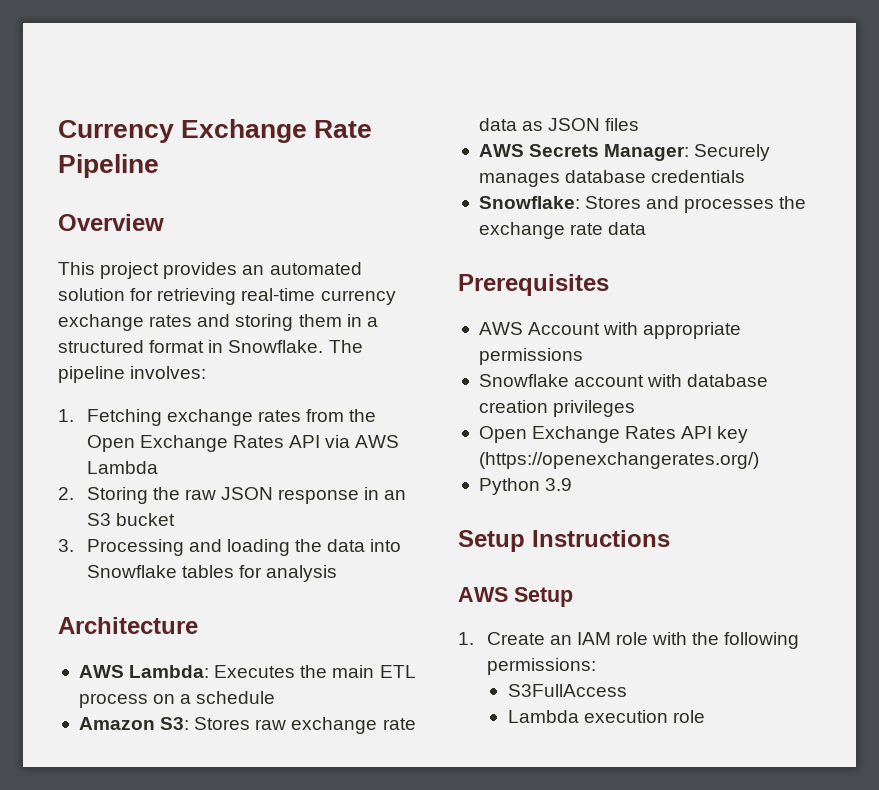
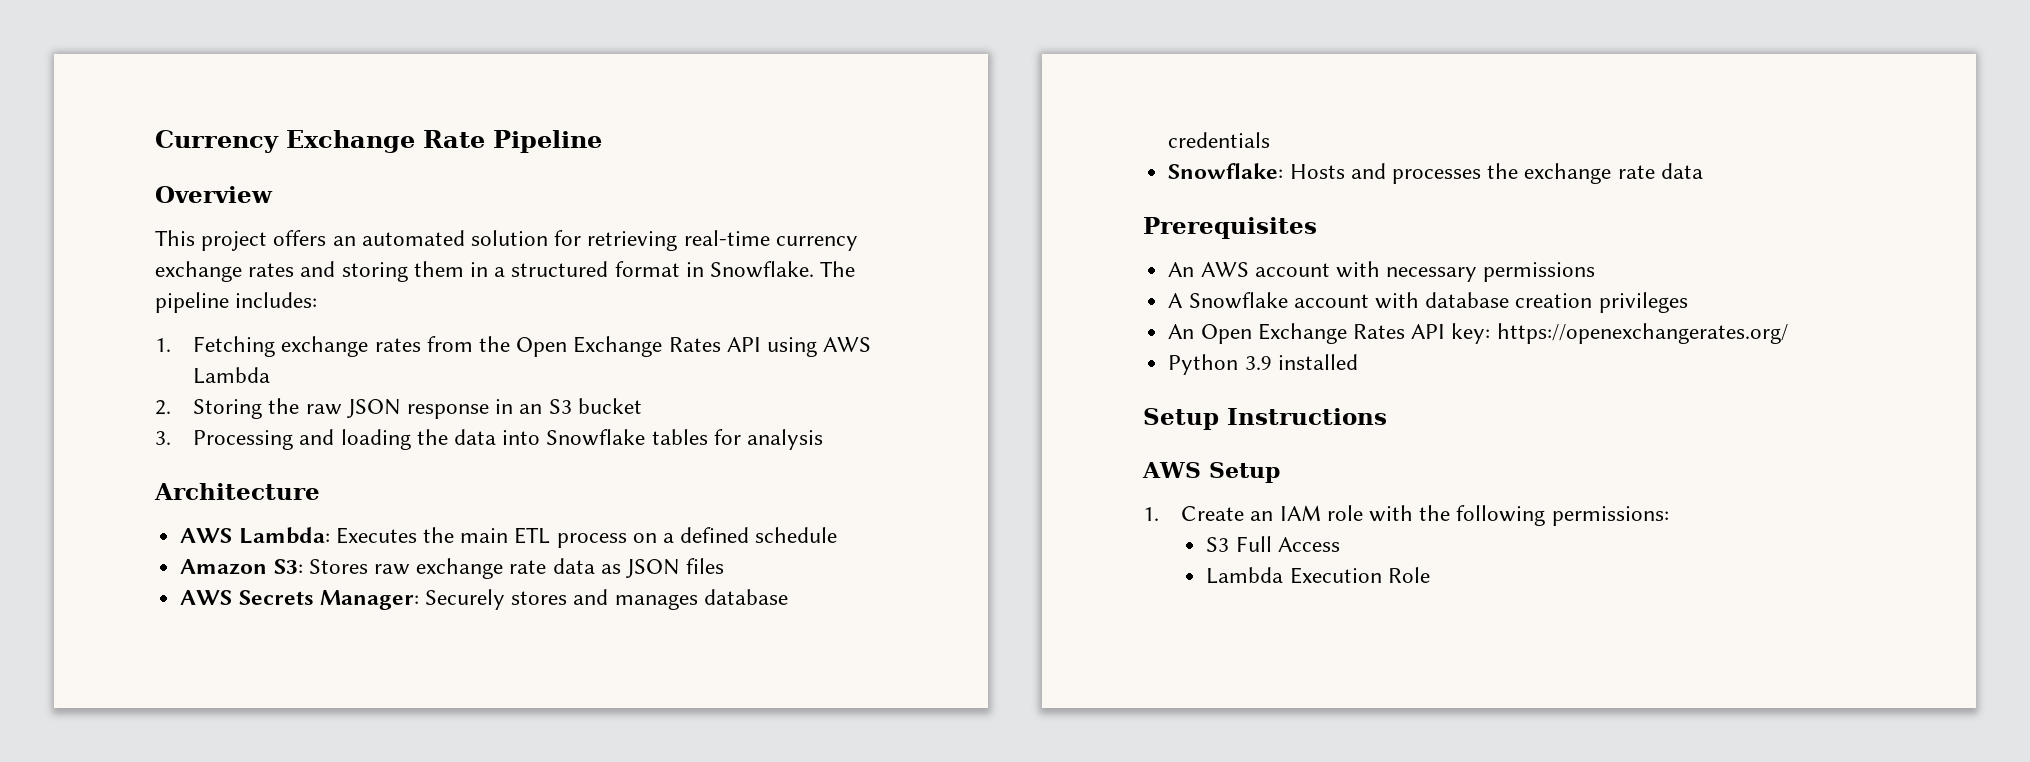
- This project provides an automated solution for retrieving real-time currency exchange rates and storing them in a structured format in Snowflake.
+ This project offers an automated solution for retrieving real-time currency exchange rates and storing them in a structured format in Snowflake.
- The pipeline involves:
+ The pipeline includes:
- 1. Fetching exchange rates from the Open Exchange Rates API via AWS Lambda
+ 1. Fetching exchange rates from the Open Exchange Rates API using AWS Lambda
- AWS Lambda: Executes the main ETL process on a schedule
+ AWS Lambda: Executes the main ETL process on a defined schedule
- AWS Secrets Manager: Securely manages database credentials
+ AWS Secrets Manager: Securely stores and manages database credentials
- Snowflake: Stores and processes the exchange rate data
+ Snowflake: Hosts and processes the exchange rate data
- AWS Account with appropriate permissions
+ An AWS account with necessary permissions
- Snowflake account with database creation privileges
+ A Snowflake account with database creation privileges
- Open Exchange Rates API key (https://openexchangerates.org/)
+ An Open Exchange Rates API key: https://openexchangerates.org/
- Python 3.9
+ Python 3.9 installed
- S3FullAccess
- Lambda execution role
+ S3 Full Access
+ Lambda Execution Role

